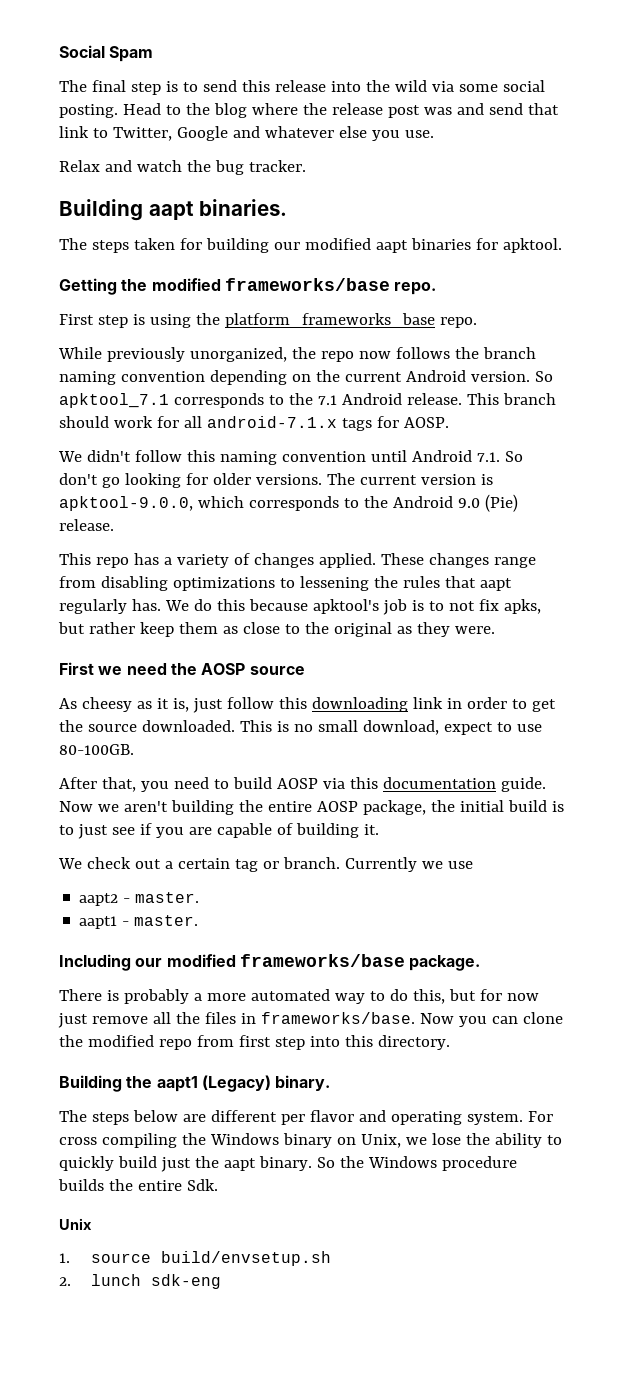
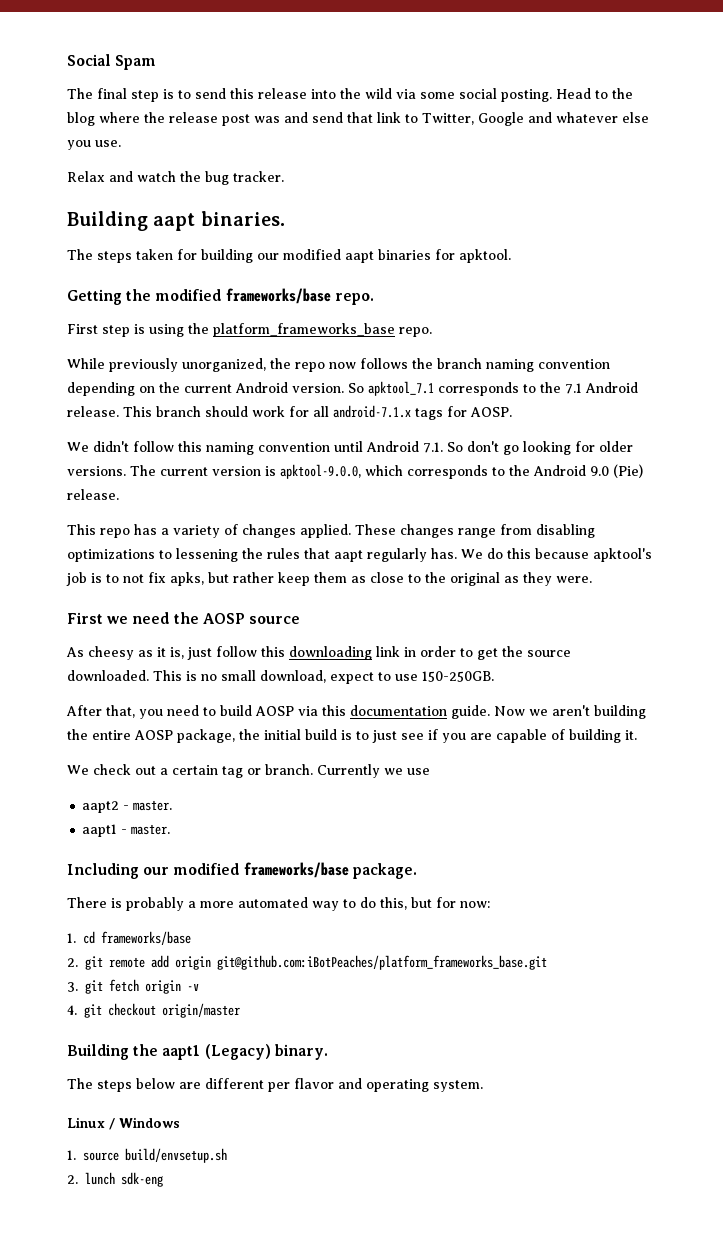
- This is no small download, expect to use 80-100GB.
+ This is no small download, expect to use 150-250GB.
- There is probably a more automated way to do this, but for now just remove all the files in frameworks/base. Now you can clone the modified repo from first step into this directory.
+ There is probably a more automated way to do this, but for now:
+ 1. cd frameworks/base
+ 2. git remote add origin git@github.com:iBotPeaches/platform_frameworks_base.git
+ 3. git fetch origin -v
+ 4. git checkout origin/master
- The steps below are different per flavor and operating system. For cross compiling the Windows binary on Unix, we lose the ability to quickly build just the aapt binary. So the Windows procedure builds the entire Sdk.
- Unix
+ The steps below are different per flavor and operating system.
+ Linux / Windows

